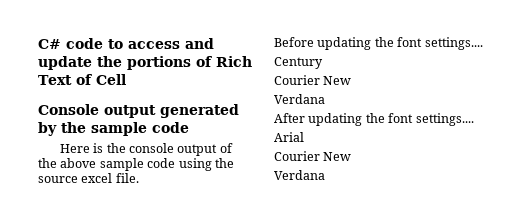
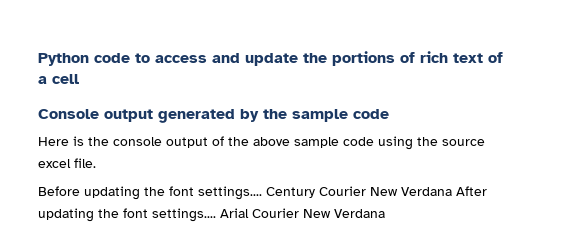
- C# code to access and update the portions of Rich Text of Cell
+ Python code to access and update the portions of rich text of a cell
- Before updating the font settings....
- Century
- Courier New
- Verdana
- After updating the font settings....
- Arial
- Courier New
- Verdana
+ Before updating the font settings.... Century Courier New Verdana After updating the font settings.... Arial Courier New Verdana

